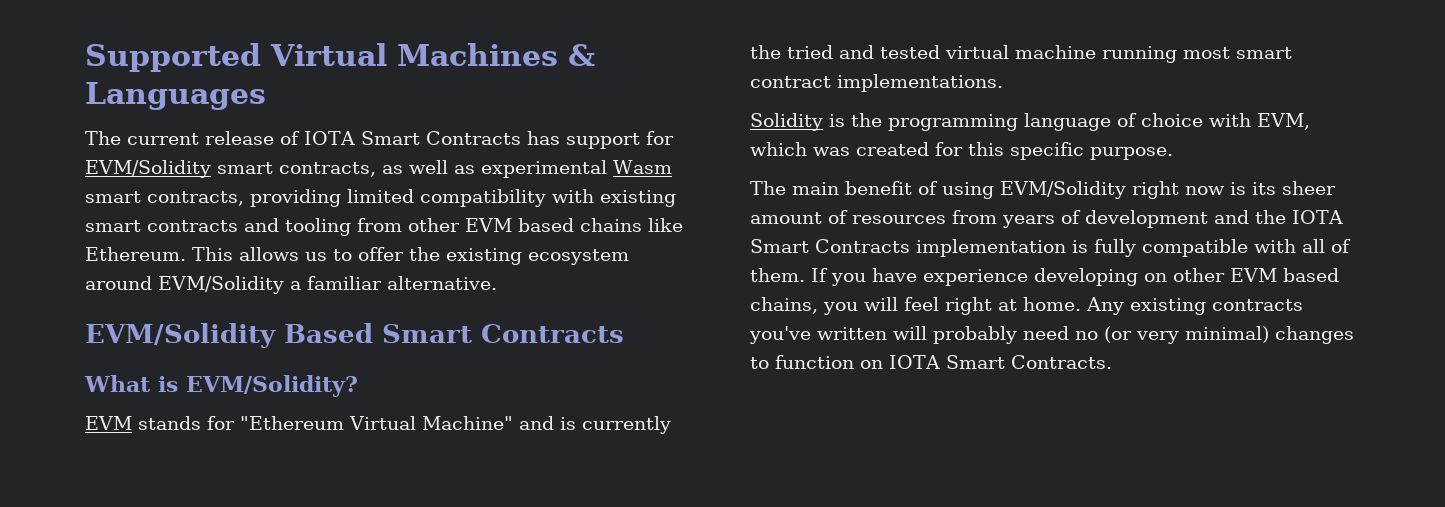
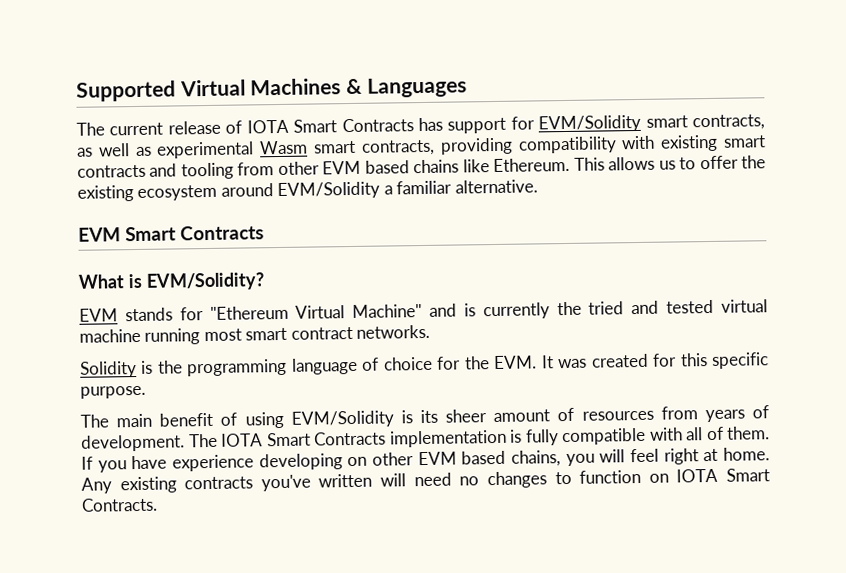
- The current release of IOTA Smart Contracts has support for EVM/Solidity smart contracts, as well as experimental Wasm smart contracts, providing limited compatibility with existing smart contracts and tooling from other EVM based chains like Ethereum.
+ The current release of IOTA Smart Contracts has support for EVM/Solidity smart contracts, as well as experimental Wasm smart contracts, providing compatibility with existing smart contracts and tooling from other EVM based chains like Ethereum.
- EVM/Solidity Based Smart Contracts
+ EVM Smart Contracts
- EVM stands for "Ethereum Virtual Machine" and is currently the tried and tested virtual machine running most smart contract implementations.
+ EVM stands for "Ethereum Virtual Machine" and is currently the tried and tested virtual machine running most smart contract networks.
- Solidity is the programming language of choice with EVM, which was created for this specific purpose.
+ Solidity is the programming language of choice for the EVM. It was created for this specific purpose.
- The main benefit of using EVM/Solidity right now is its sheer amount of resources from years of development and the IOTA Smart Contracts implementation is fully compatible with all of them.
+ The main benefit of using EVM/Solidity is its sheer amount of resources from years of development. The IOTA Smart Contracts implementation is fully compatible with all of them.
- Any existing contracts you've written will probably need no (or very minimal) changes to function on IOTA Smart Contracts.
+ Any existing contracts you've written will need no changes to function on IOTA Smart Contracts.

